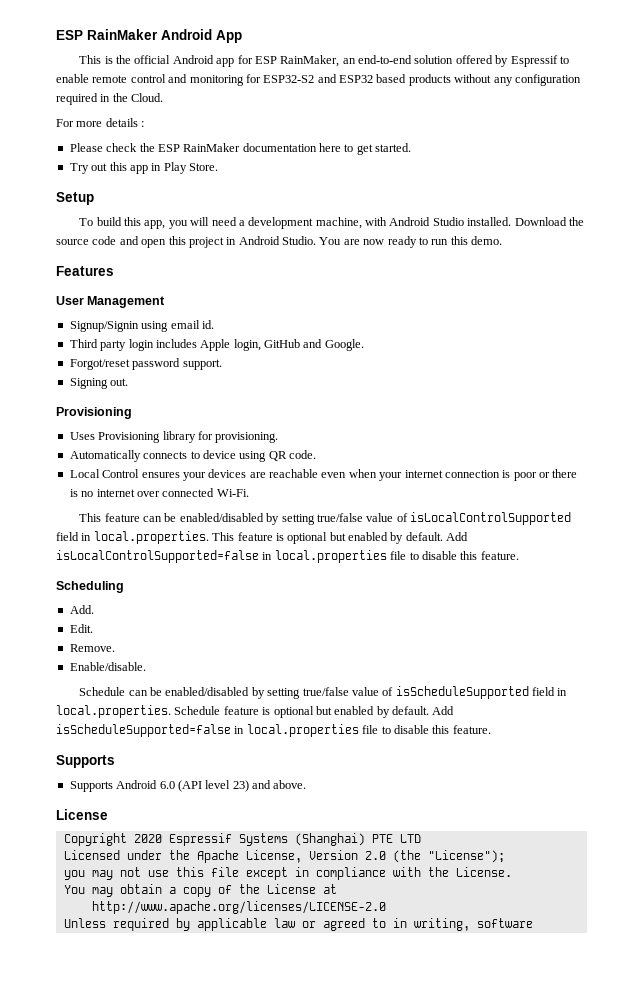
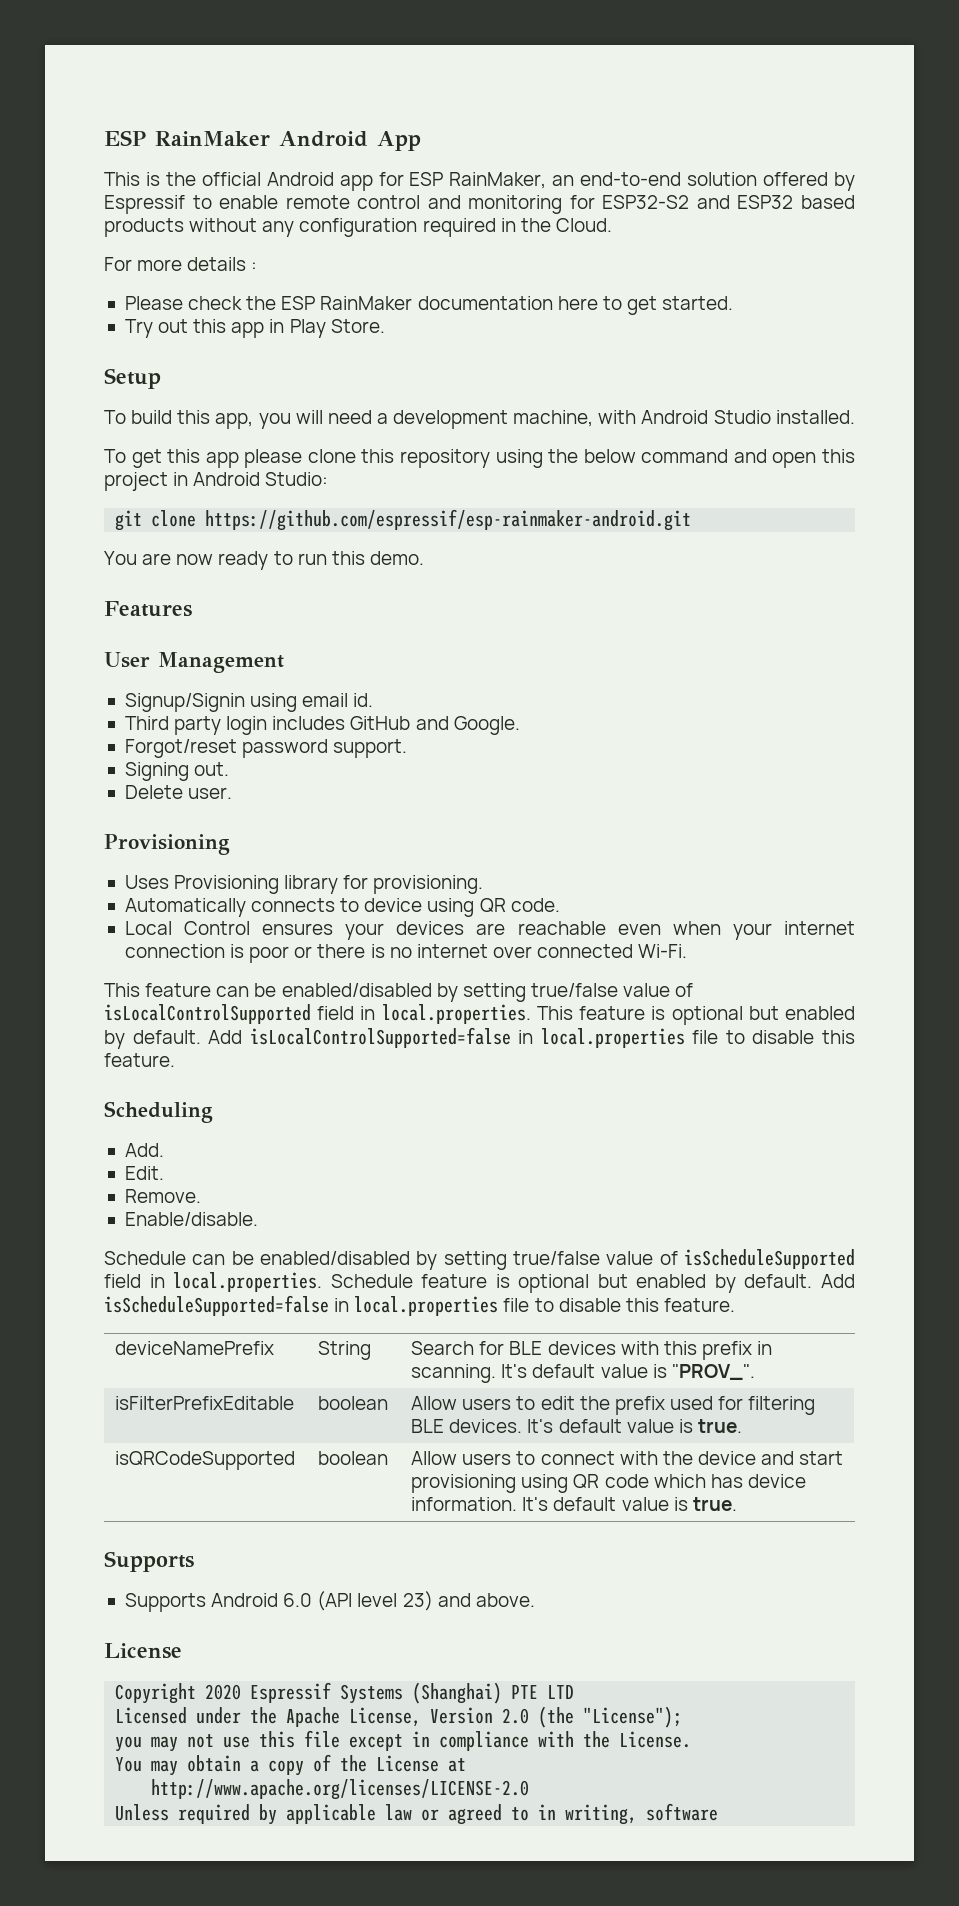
- To build this app, you will need a development machine, with Android Studio installed. Download the source code and open this project in Android Studio. You are now ready to run this demo.
+ To build this app, you will need a development machine, with Android Studio installed.
+ To get this app please clone this repository using the below command and open this project in Android Studio:
+ git clone https://github.com/espressif/esp-rainmaker-android.git
+ You are now ready to run this demo.
- Third party login includes Apple login, GitHub and Google.
+ Third party login includes GitHub and Google.
+ Delete user.
+ deviceNamePrefix | String | Search for BLE devices with this prefix in scanning. It's default value is "PROV_".
+ isFilterPrefixEditable | boolean | Allow users to edit the prefix used for filtering BLE devices. It's default value is true.
+ isQRCodeSupported | boolean | Allow users to connect with the device and start provisioning using QR code which has device information. It's default value is true.

